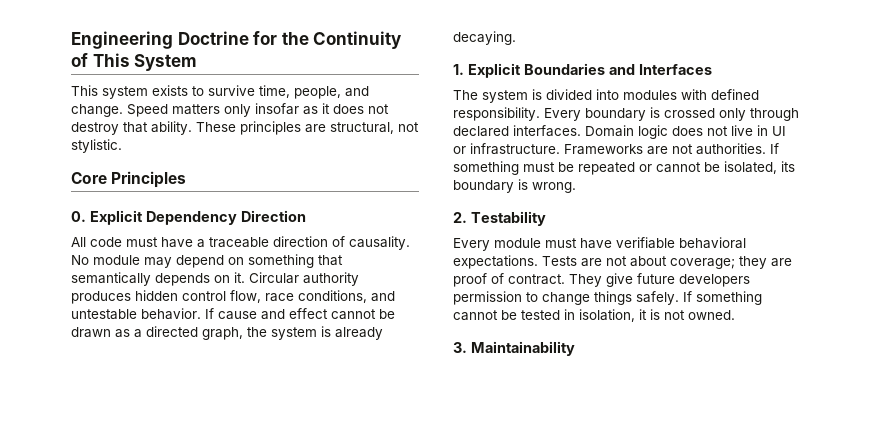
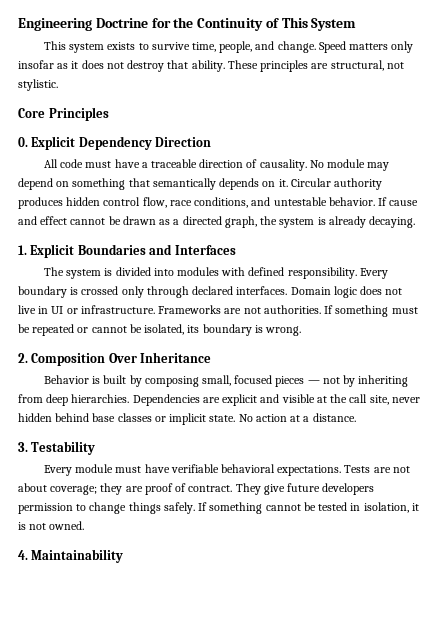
- 2. Testability
+ 2. Composition Over Inheritance
+ Behavior is built by composing small, focused pieces — not by inheriting from deep hierarchies. Dependencies are explicit and visible at the call site, never hidden behind base classes or implicit state. No action at a distance.
+ 3. Testability
- 3. Maintainability
+ 4. Maintainability

